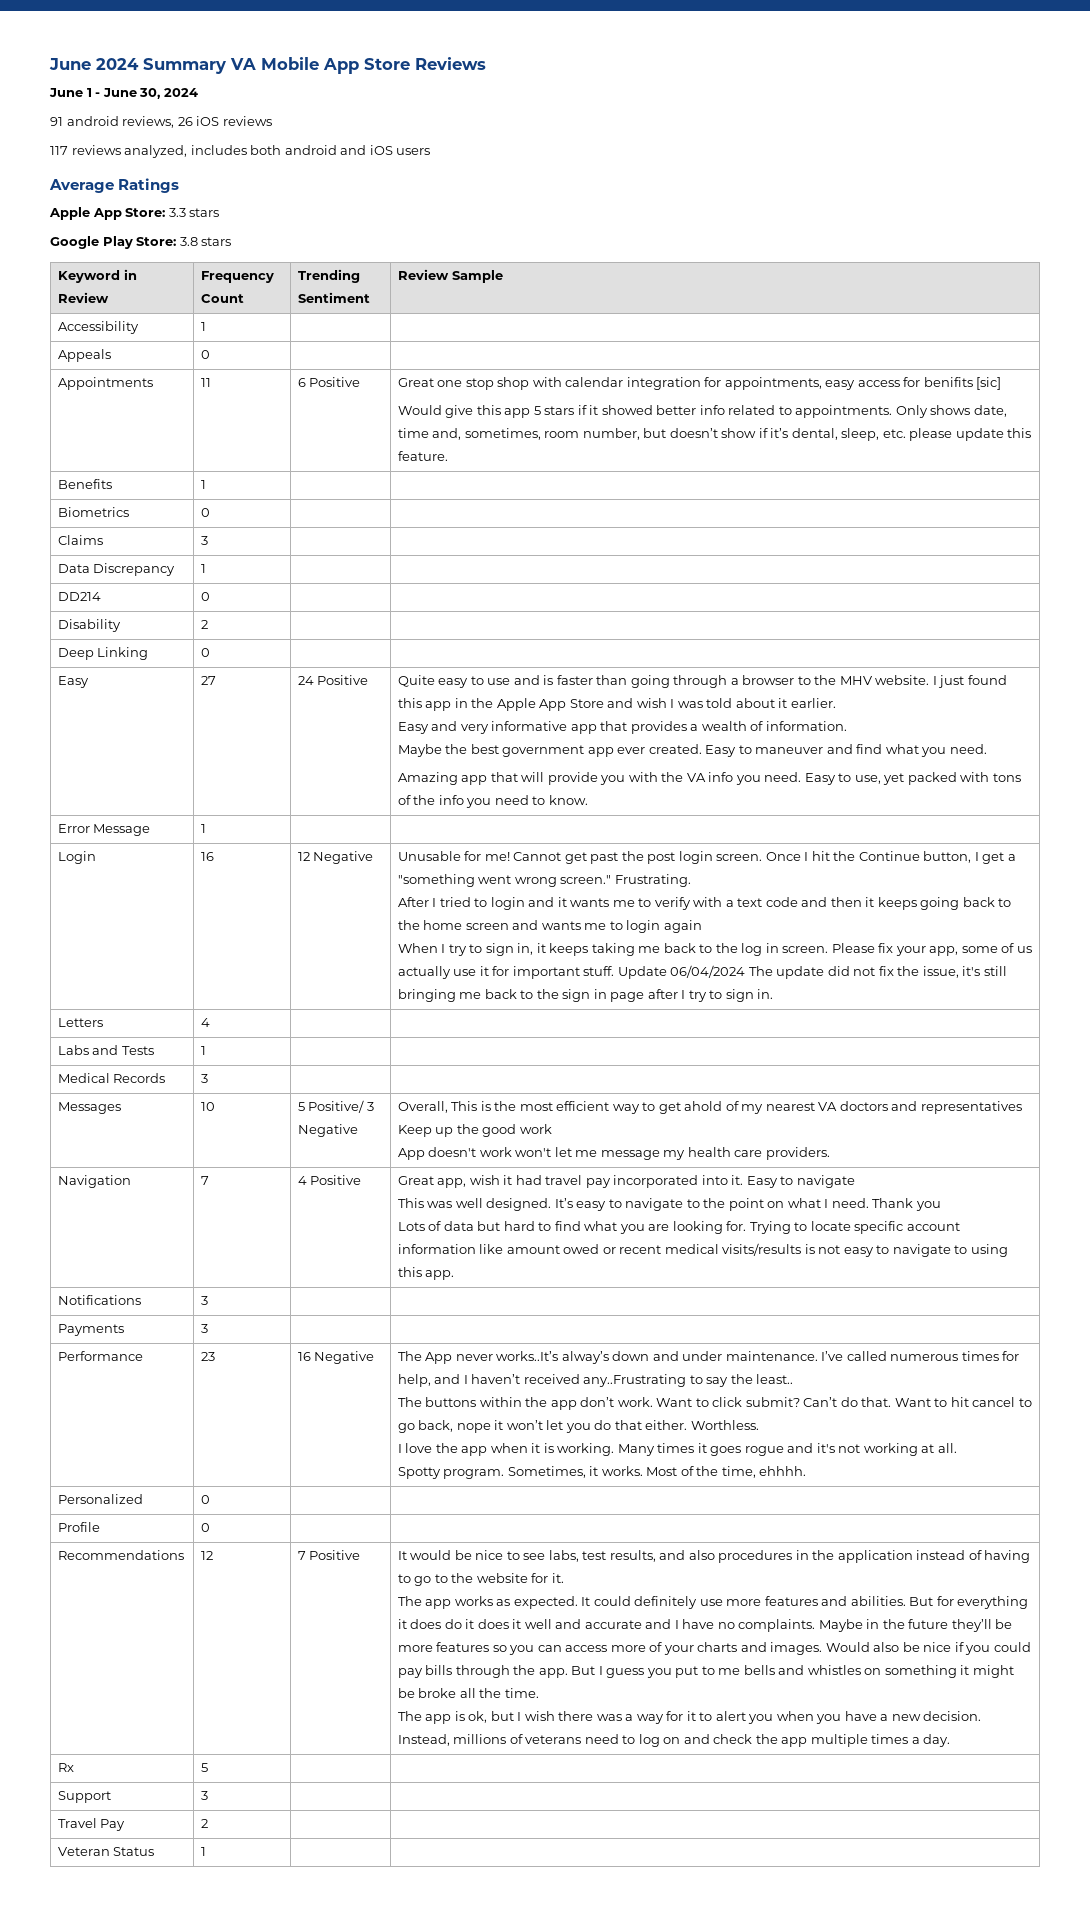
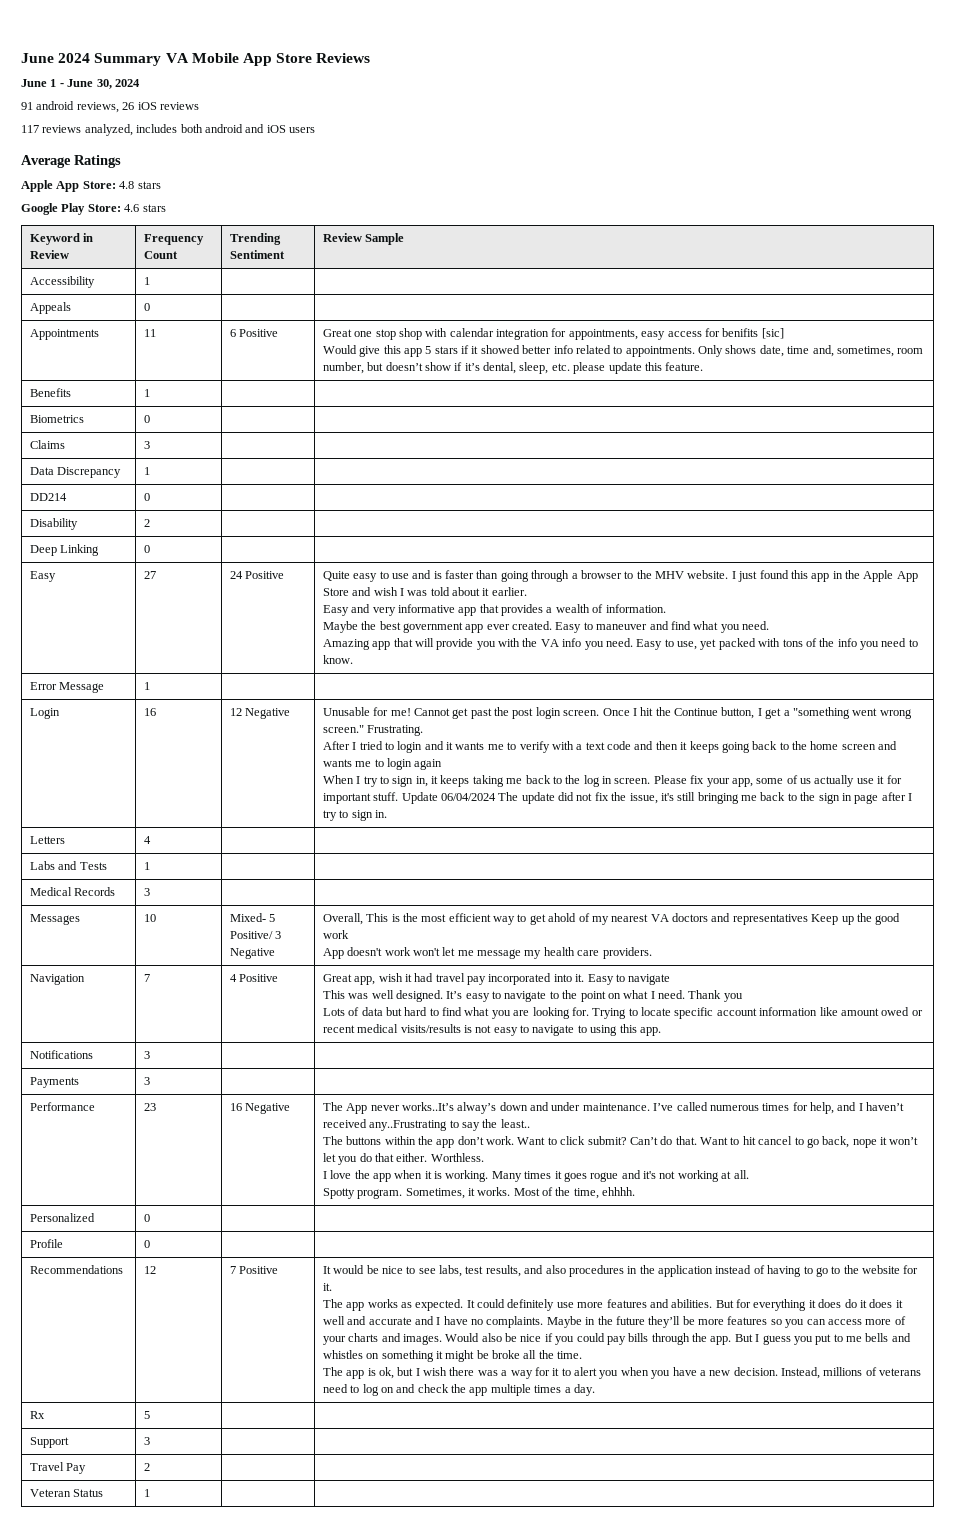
- Apple App Store: 3.3 stars
+ Apple App Store: 4.8 stars
- Google Play Store: 3.8 stars
+ Google Play Store: 4.6 stars
- Messages | 10 | 5 Positive/ 3 Negative | Overall, This is the most efficient way to get ahold of my nearest VA doctors and representatives Keep up the good work
+ Messages | 10 | Mixed- 5 Positive/ 3 Negative | Overall, This is the most efficient way to get ahold of my nearest VA doctors and representatives Keep up the good work

